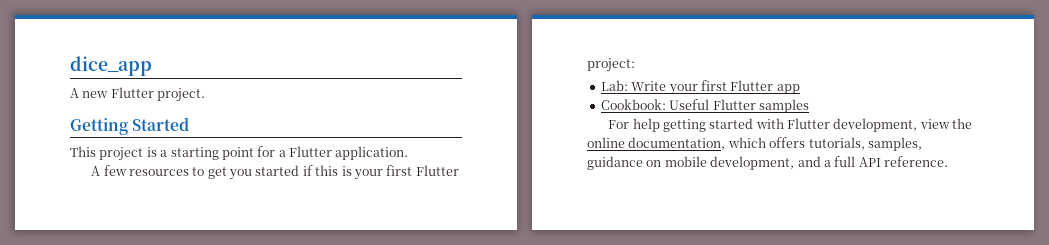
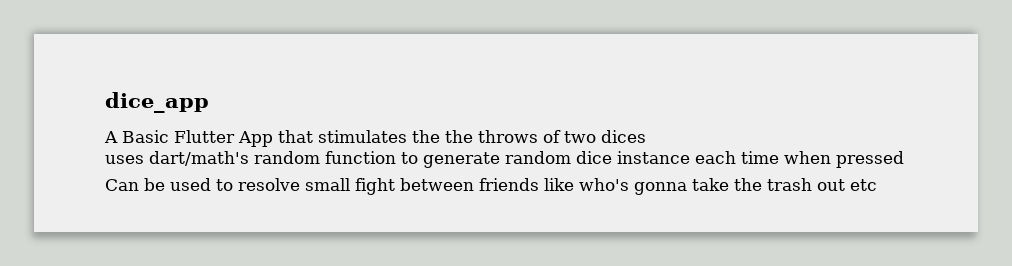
- A new Flutter project.
- Getting Started
- This project is a starting point for a Flutter application.
- A few resources to get you started if this is your first Flutter project:
- Lab: Write your first Flutter app
- Cookbook: Useful Flutter samples
- For help getting started with Flutter development, view the online documentation, which offers tutorials, samples, guidance on mobile development, and a full API reference.
+ A Basic Flutter App that stimulates the the throws of two dices
+ uses dart/math's random function to generate random dice instance each time when pressed
+ Can be used to resolve small fight between friends like who's gonna take the trash out etc

